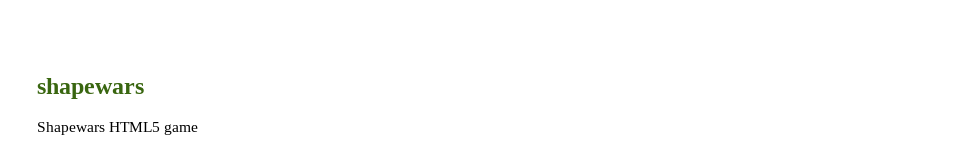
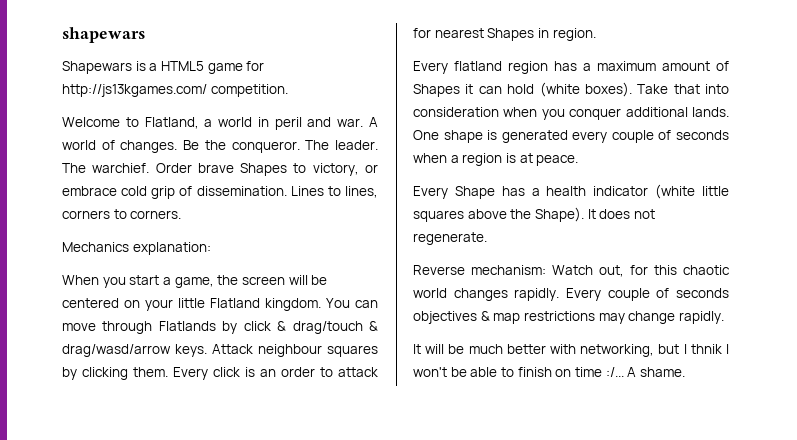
- Shapewars HTML5 game
+ Shapewars is a HTML5 game for http://js13kgames.com/ competition.
+ Welcome to Flatland, a world in peril and war. A world of changes. Be the conqueror. The leader. The warchief. Order brave Shapes to victory, or embrace cold grip of dissemination. Lines to lines, corners to corners.
+ Mechanics explanation:
+ When you start a game, the screen will be centered on your little Flatland kingdom. You can move through Flatlands by click & drag/touch & drag/wasd/arrow keys. Attack neighbour squares by clicking them. Every click is an order to attack for nearest Shapes in region.
+ Every flatland region has a maximum amount of Shapes it can hold (white boxes). Take that into consideration when you conquer additional lands. One shape is generated every couple of seconds when a region is at peace.
+ Every Shape has a health indicator (white little squares above the Shape). It does not regenerate.
+ Reverse mechanism: Watch out, for this chaotic world changes rapidly. Every couple of seconds objectives & map restrictions may change rapidly.
+ It will be much better with networking, but I thnik I won't be able to finish on time :/... A shame.

